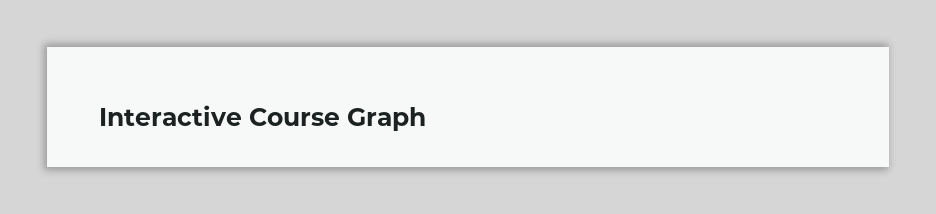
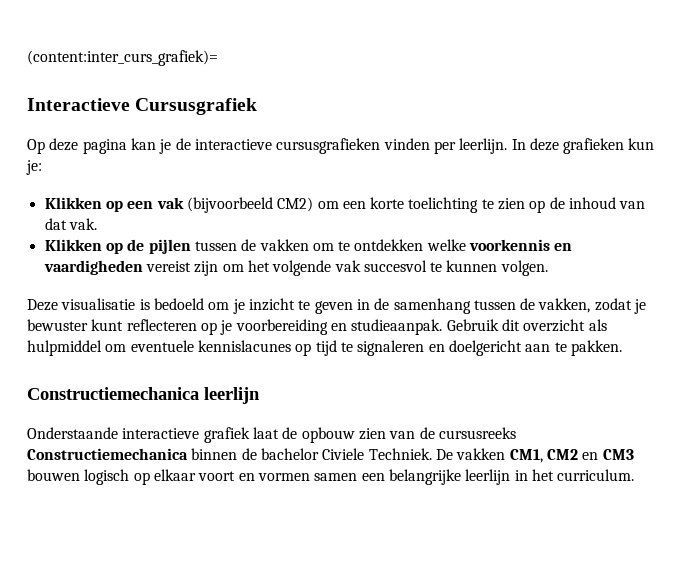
- Interactive Course Graph
+ (content:inter_curs_grafiek)=
+ Interactieve Cursusgrafiek
+ Op deze pagina kan je de interactieve cursusgrafieken vinden per leerlijn. In deze grafieken kun je:
+ Klikken op een vak (bijvoorbeeld CM2) om een korte toelichting te zien op de inhoud van dat vak.
+ Klikken op de pijlen tussen de vakken om te ontdekken welke voorkennis en vaardigheden vereist zijn om het volgende vak succesvol te kunnen volgen.
+ Deze visualisatie is bedoeld om je inzicht te geven in de samenhang tussen de vakken, zodat je bewuster kunt reflecteren op je voorbereiding en studieaanpak. Gebruik dit overzicht als hulpmiddel om eventuele kennislacunes op tijd te signaleren en doelgericht aan te pakken.
+ Constructiemechanica leerlijn
+ Onderstaande interactieve grafiek laat de opbouw zien van de cursusreeks Constructiemechanica binnen de bachelor Civiele Techniek. De vakken CM1, CM2 en CM3 bouwen logisch op elkaar voort en vormen samen een belangrijke leerlijn in het curriculum.

